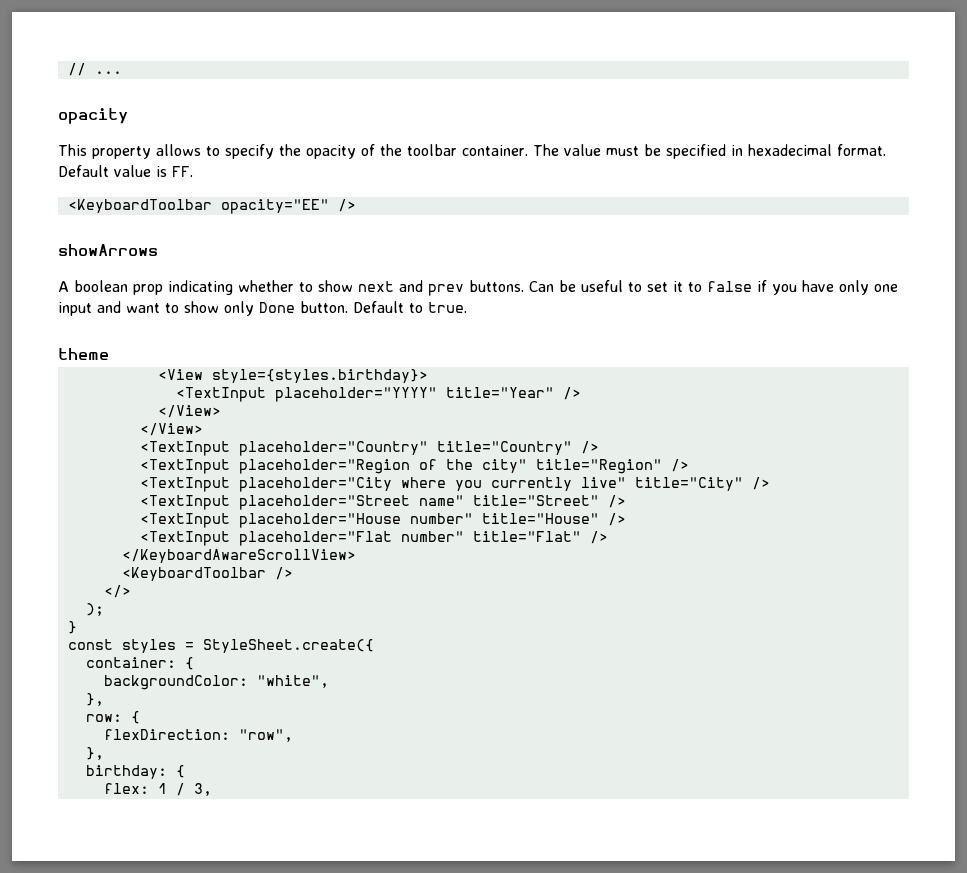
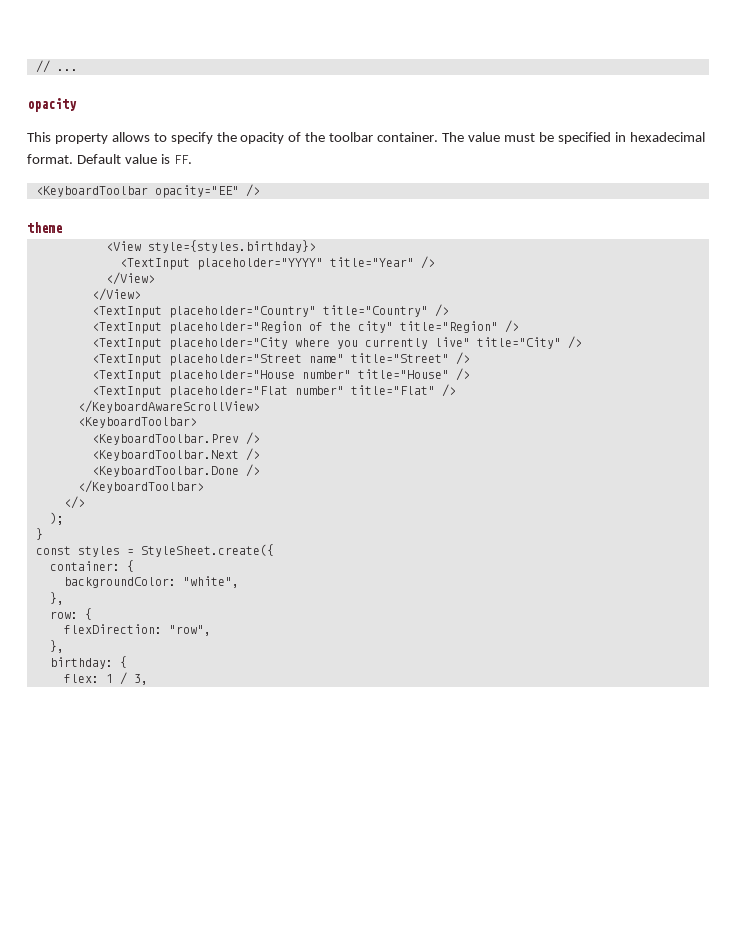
- showArrows
- A boolean prop indicating whether to show next and prev buttons. Can be useful to set it to false if you have only one input and want to show only Done button. Default to true.
- <KeyboardToolbar />
+ <KeyboardToolbar>
+ <KeyboardToolbar.Prev />
+ <KeyboardToolbar.Next />
+ <KeyboardToolbar.Done />
+ </KeyboardToolbar>

